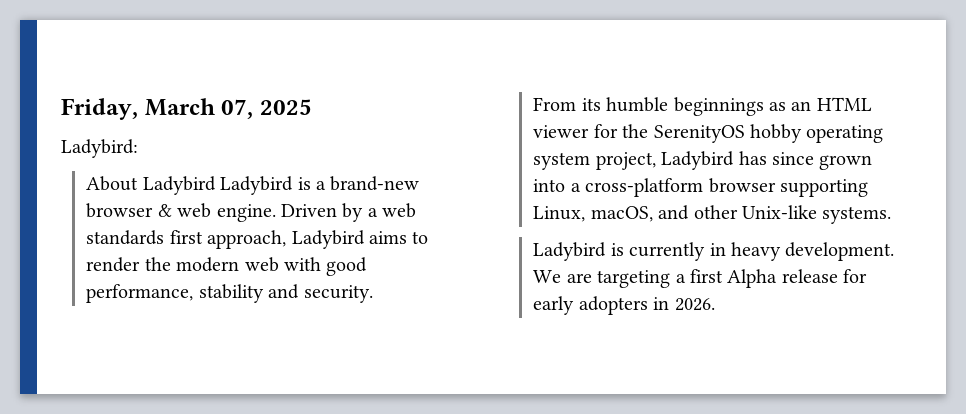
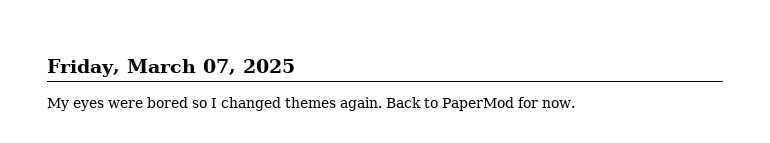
- Ladybird:
- About Ladybird Ladybird is a brand-new browser & web engine. Driven by a web standards first approach, Ladybird aims to render the modern web with good performance, stability and security.
- From its humble beginnings as an HTML viewer for the SerenityOS hobby operating system project, Ladybird has since grown into a cross-platform browser supporting Linux, macOS, and other Unix-like systems.
- Ladybird is currently in heavy development. We are targeting a first Alpha release for early adopters in 2026.
+ My eyes were bored so I changed themes again. Back to PaperMod for now.

